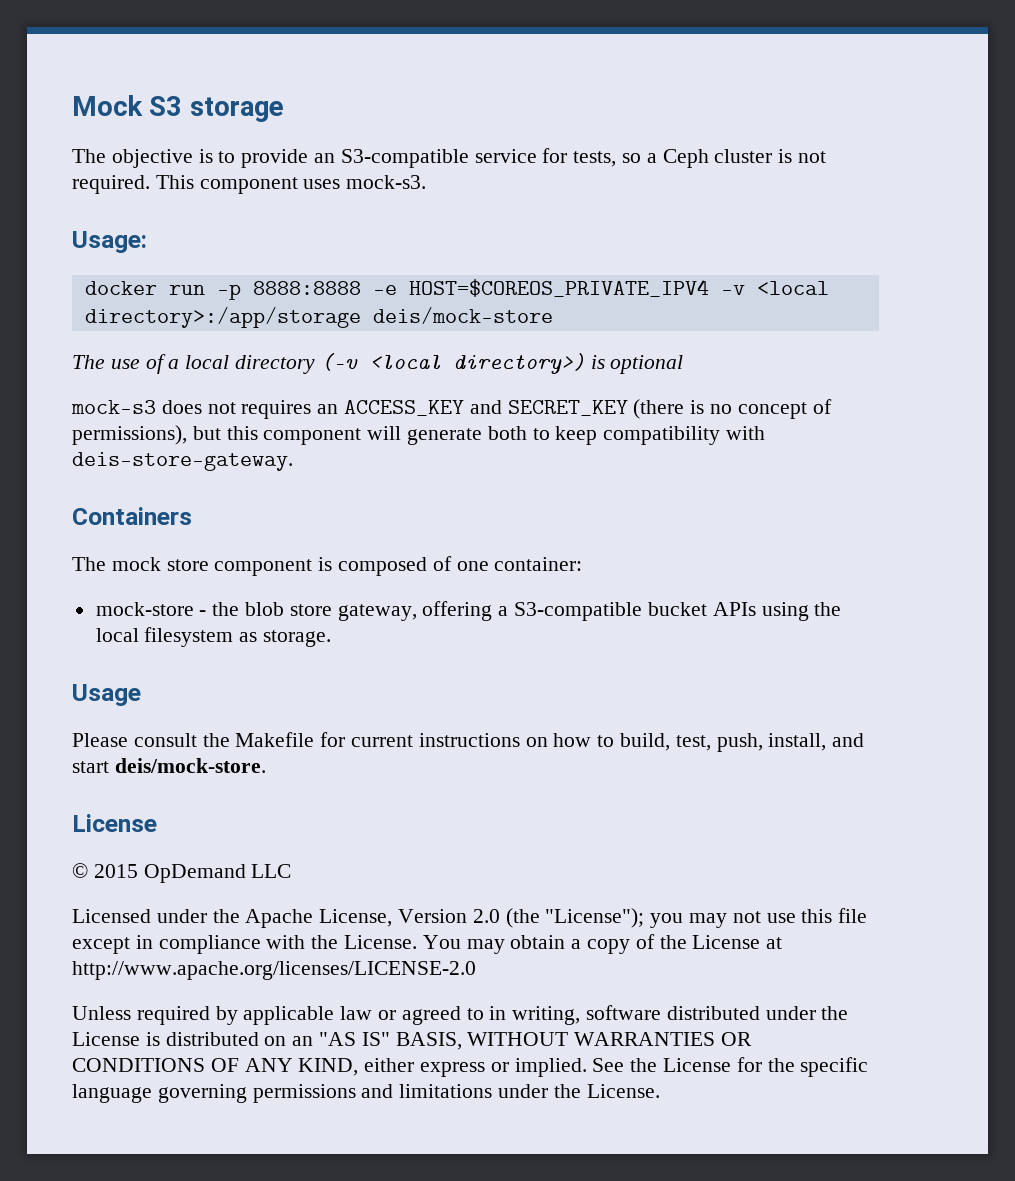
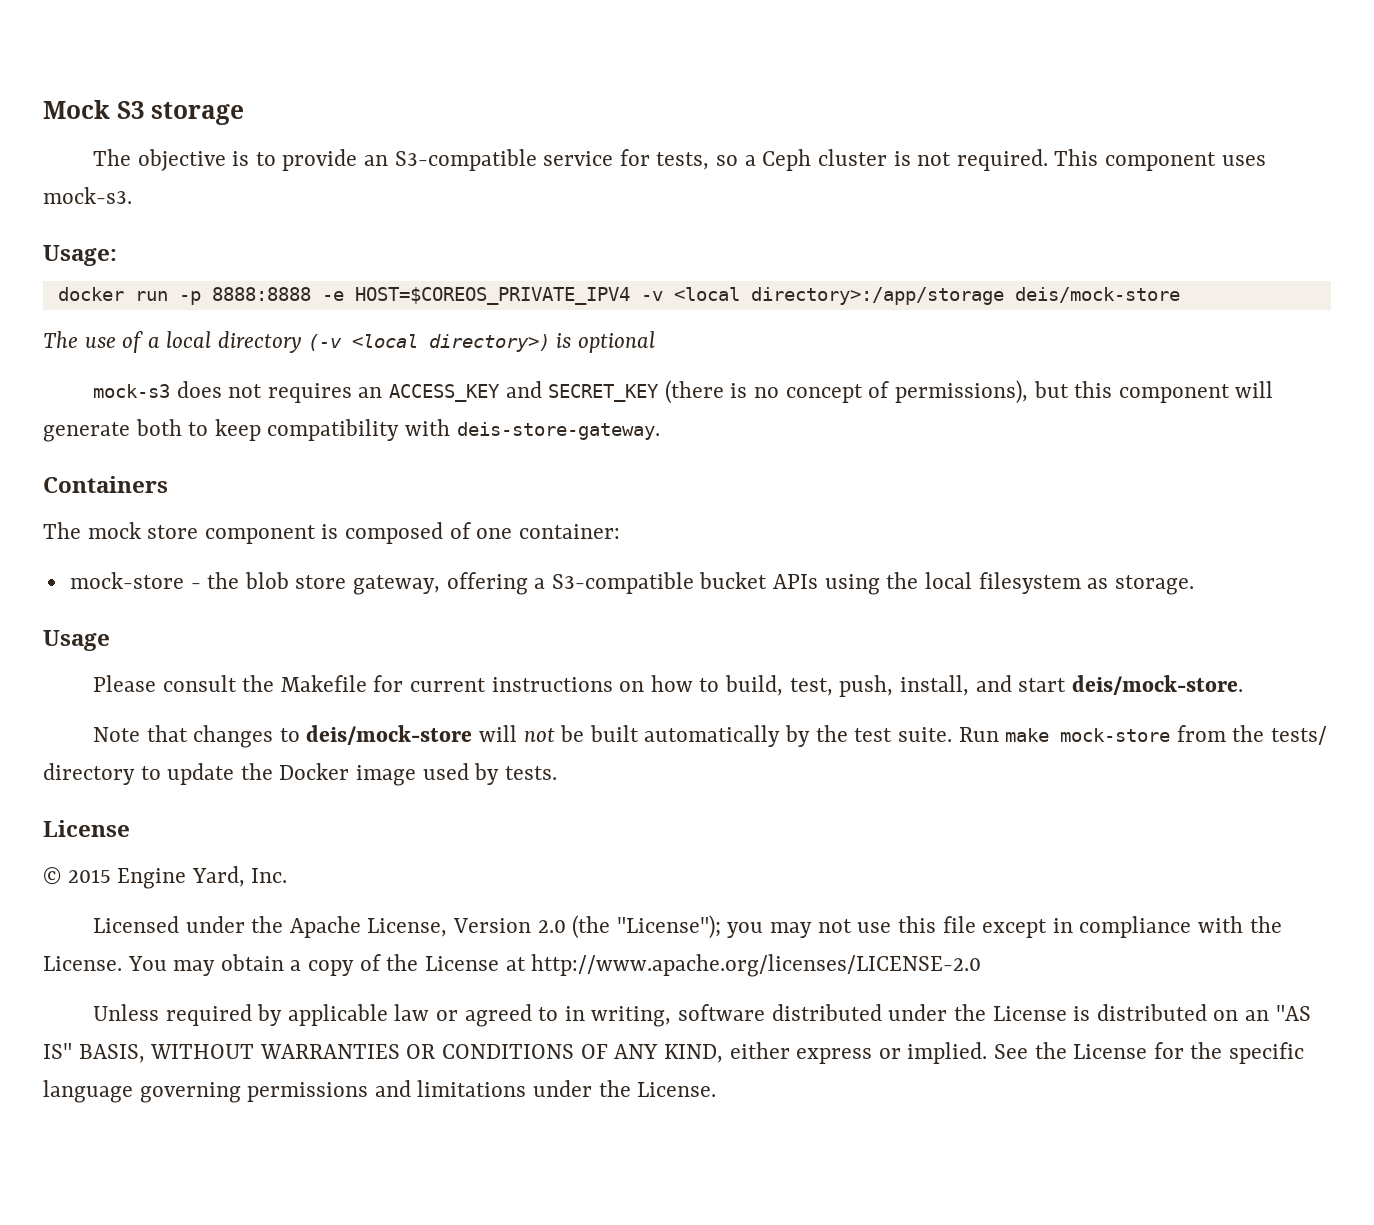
+ Note that changes to deis/mock-store will not be built automatically by the test suite. Run make mock-store from the tests/ directory to update the Docker image used by tests.
- © 2015 OpDemand LLC
+ © 2015 Engine Yard, Inc.

